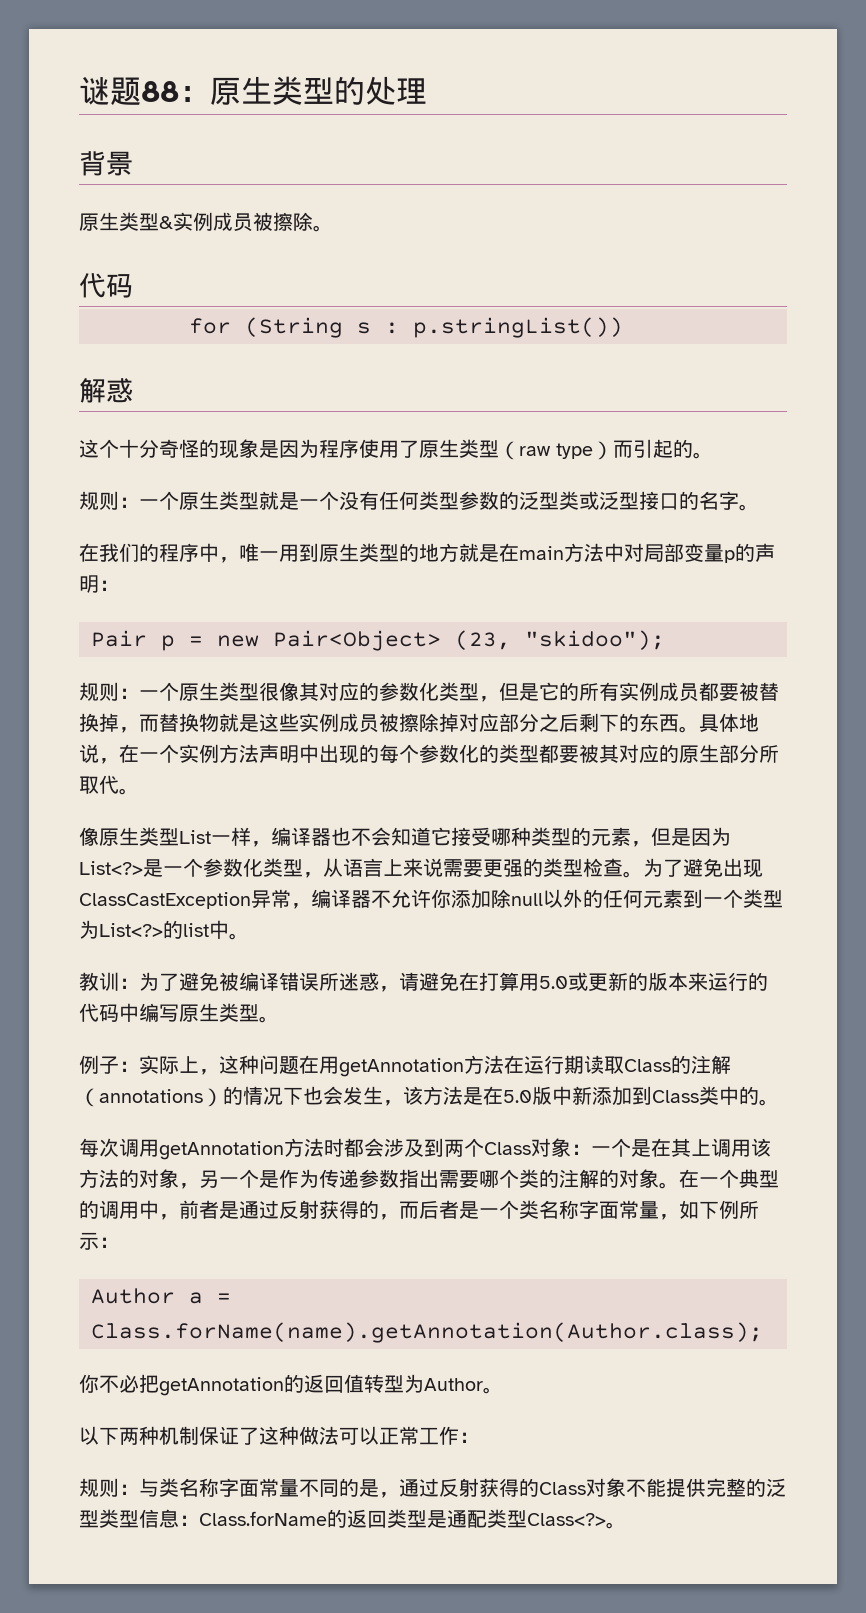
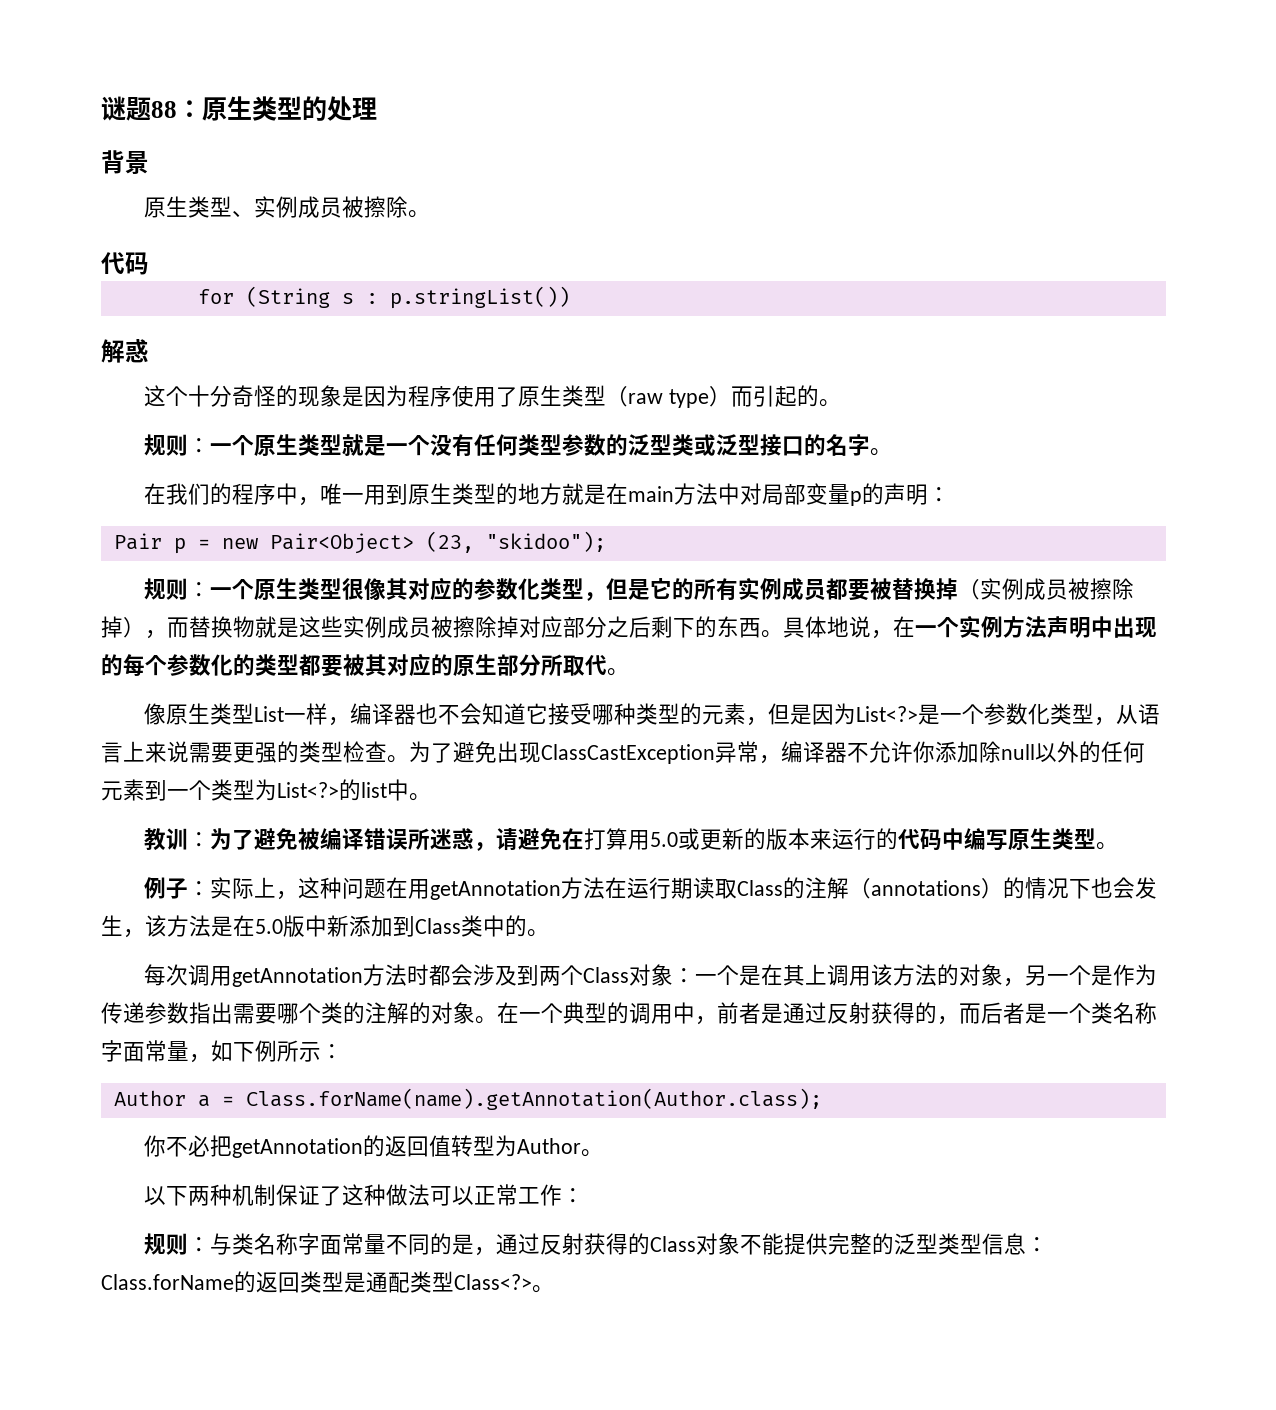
- 原生类型&实例成员被擦除。
+ 原生类型、实例成员被擦除。
- 规则：一个原生类型很像其对应的参数化类型，但是它的所有实例成员都要被替换掉，而替换物就是这些实例成员被擦除掉对应部分之后剩下的东西。
+ 规则：一个原生类型很像其对应的参数化类型，但是它的所有实例成员都要被替换掉（实例成员被擦除掉），而替换物就是这些实例成员被擦除掉对应部分之后剩下的东西。

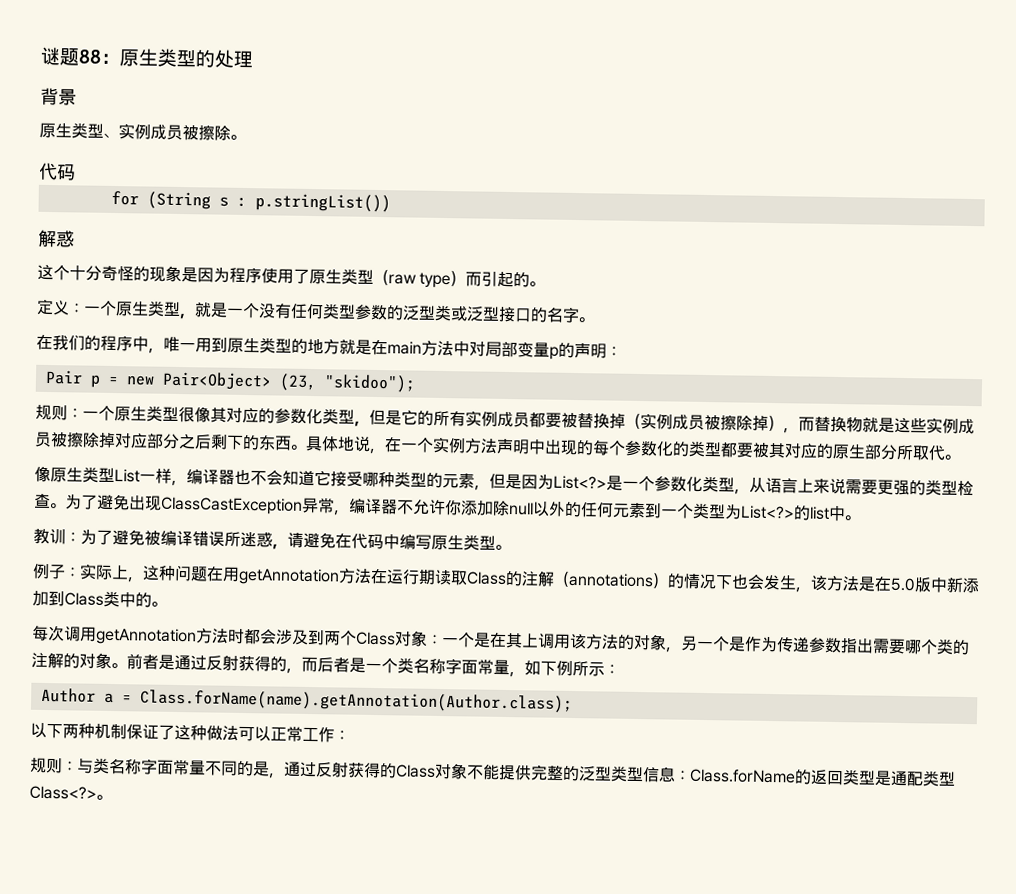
- 规则：一个原生类型就是一个没有任何类型参数的泛型类或泛型接口的名字。
+ 定义：一个原生类型，就是一个没有任何类型参数的泛型类或泛型接口的名字。
- 教训：为了避免被编译错误所迷惑，请避免在打算用5.0或更新的版本来运行的代码中编写原生类型。
+ 教训：为了避免被编译错误所迷惑，请避免在代码中编写原生类型。
- 在一个典型的调用中，前者是通过反射获得的，而后者是一个类名称字面常量，如下例所示：
+ 前者是通过反射获得的，而后者是一个类名称字面常量，如下例所示：
- 你不必把getAnnotation的返回值转型为Author。

